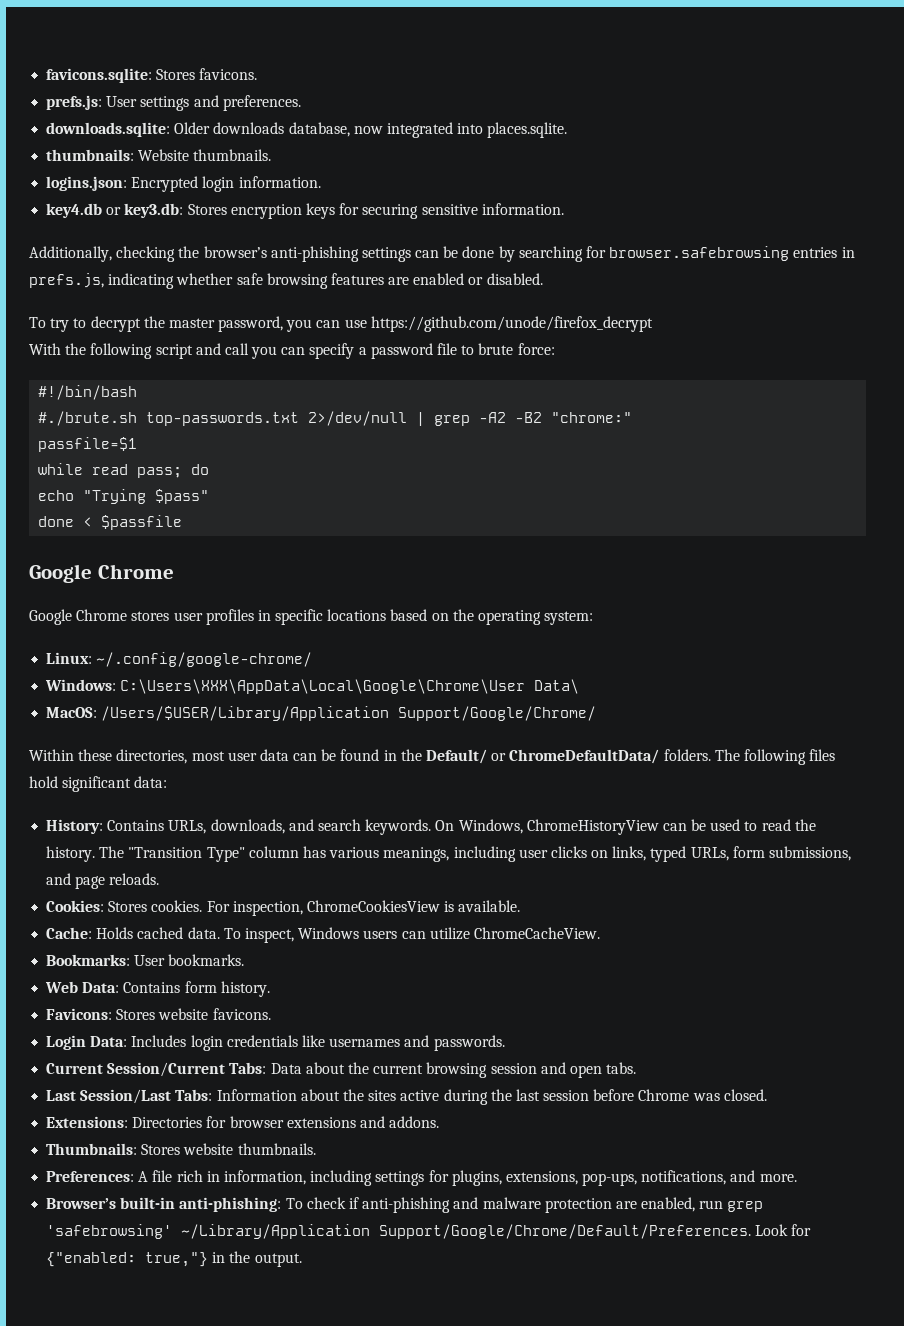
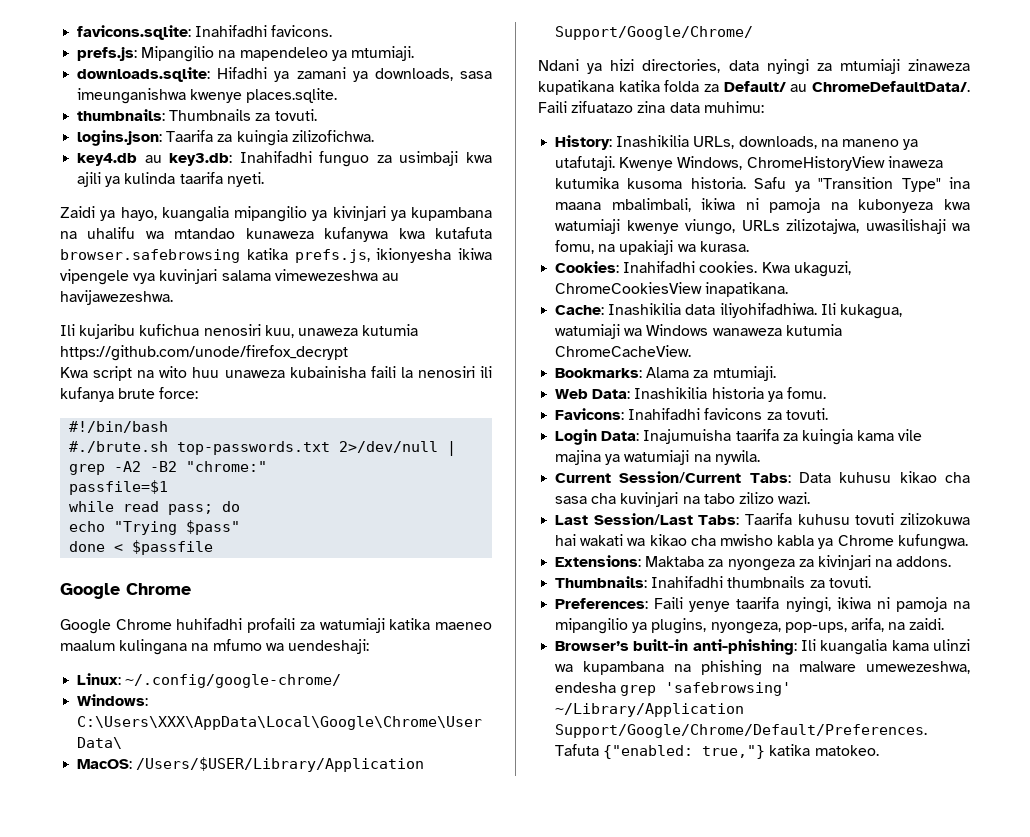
- favicons.sqlite: Stores favicons.
+ favicons.sqlite: Inahifadhi favicons.
- prefs.js: User settings and preferences.
- downloads.sqlite: Older downloads database, now integrated into places.sqlite.
- thumbnails: Website thumbnails.
- logins.json: Encrypted login information.
- key4.db or key3.db: Stores encryption keys for securing sensitive information.
- Additionally, checking the browser’s anti-phishing settings can be done by searching for browser.safebrowsing entries in prefs.js, indicating whether safe browsing features are enabled or disabled.
- To try to decrypt the master password, you can use https://github.com/unode/firefox_decrypt
- With the following script and call you can specify a password file to brute force:
+ prefs.js: Mipangilio na mapendeleo ya mtumiaji.
+ downloads.sqlite: Hifadhi ya zamani ya downloads, sasa imeunganishwa kwenye places.sqlite.
+ thumbnails: Thumbnails za tovuti.
+ logins.json: Taarifa za kuingia zilizofichwa.
+ key4.db au key3.db: Inahifadhi funguo za usimbaji kwa ajili ya kulinda taarifa nyeti.
+ Zaidi ya hayo, kuangalia mipangilio ya kivinjari ya kupambana na uhalifu wa mtandao kunaweza kufanywa kwa kutafuta browser.safebrowsing katika prefs.js, ikionyesha ikiwa vipengele vya kuvinjari salama vimewezeshwa au havijawezeshwa.
+ Ili kujaribu kufichua nenosiri kuu, unaweza kutumia https://github.com/unode/firefox_decrypt
+ Kwa script na wito huu unaweza kubainisha faili la nenosiri ili kufanya brute force:
- Google Chrome stores user profiles in specific locations based on the operating system:
+ Google Chrome huhifadhi profaili za watumiaji katika maeneo maalum kulingana na mfumo wa uendeshaji:
- Within these directories, most user data can be found in the Default/ or ChromeDefaultData/ folders. The following files hold significant data:
+ Ndani ya hizi directories, data nyingi za mtumiaji zinaweza kupatikana katika folda za Default/ au ChromeDefaultData/. Faili zifuatazo zina data muhimu:
- History: Contains URLs, downloads, and search keywords. On Windows, ChromeHistoryView can be used to read the history. The "Transition Type" column has various meanings, including user clicks on links, typed URLs, form submissions, and page reloads.
- Cookies: Stores cookies. For inspection, ChromeCookiesView is available.
- Cache: Holds cached data. To inspect, Windows users can utilize ChromeCacheView.
+ History: Inashikilia URLs, downloads, na maneno ya utafutaji. Kwenye Windows, ChromeHistoryView inaweza kutumika kusoma historia. Safu ya "Transition Type" ina maana mbalimbali, ikiwa ni pamoja na kubonyeza kwa watumiaji kwenye viungo, URLs zilizotajwa, uwasilishaji wa fomu, na upakiaji wa kurasa.
+ Cookies: Inahifadhi cookies. Kwa ukaguzi, ChromeCookiesView inapatikana.
+ Cache: Inashikilia data iliyohifadhiwa. Ili kukagua, watumiaji wa Windows wanaweza kutumia ChromeCacheView.
- Bookmarks: User bookmarks.
+ Bookmarks: Alama za mtumiaji.
- Web Data: Contains form history.
- Favicons: Stores website favicons.
- Login Data: Includes login credentials like usernames and passwords.
- Current Session/Current Tabs: Data about the current browsing session and open tabs.
- Last Session/Last Tabs: Information about the sites active during the last session before Chrome was closed.
- Extensions: Directories for browser extensions and addons.
- Thumbnails: Stores website thumbnails.
- Preferences: A file rich in information, including settings for plugins, extensions, pop-ups, notifications, and more.
- Browser’s built-in anti-phishing: To check if anti-phishing and malware protection are enabled, run grep 'safebrowsing' ~/Library/Application Support/Google/Chrome/Default/Preferences. Look for {"enabled: true,"} in the output.
+ Web Data: Inashikilia historia ya fomu.
+ Favicons: Inahifadhi favicons za tovuti.
+ Login Data: Inajumuisha taarifa za kuingia kama vile majina ya watumiaji na nywila.
+ Current Session/Current Tabs: Data kuhusu kikao cha sasa cha kuvinjari na tabo zilizo wazi.
+ Last Session/Last Tabs: Taarifa kuhusu tovuti zilizokuwa hai wakati wa kikao cha mwisho kabla ya Chrome kufungwa.
+ Extensions: Maktaba za nyongeza za kivinjari na addons.
+ Thumbnails: Inahifadhi thumbnails za tovuti.
+ Preferences: Faili yenye taarifa nyingi, ikiwa ni pamoja na mipangilio ya plugins, nyongeza, pop-ups, arifa, na zaidi.
+ Browser’s built-in anti-phishing: Ili kuangalia kama ulinzi wa kupambana na phishing na malware umewezeshwa, endesha grep 'safebrowsing' ~/Library/Application Support/Google/Chrome/Default/Preferences. Tafuta {"enabled: true,"} katika matokeo.

